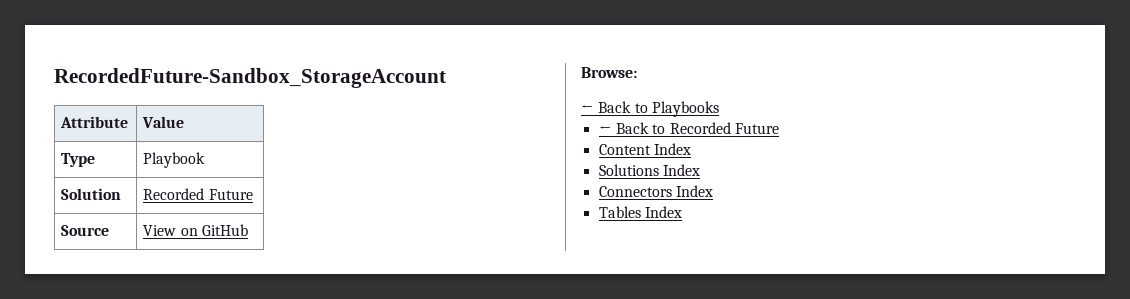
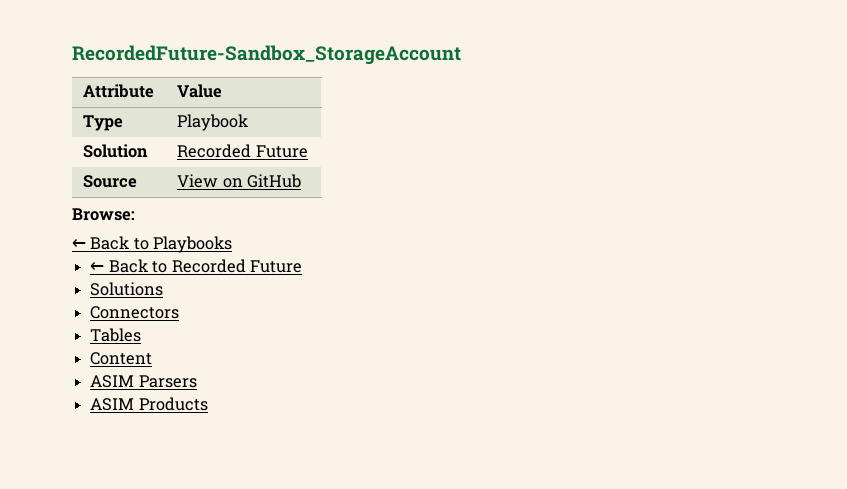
- Content Index
- Solutions Index
+ Solutions
- Connectors Index
+ Connectors
- Tables Index
+ Tables
+ Content
+ ASIM Parsers
+ ASIM Products

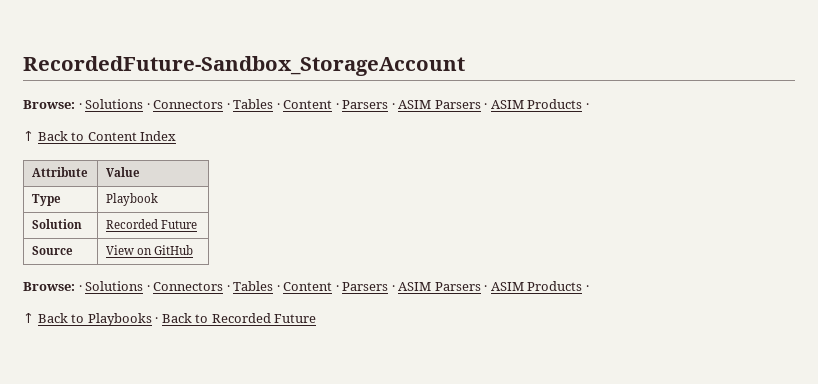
  RecordedFuture-Sandbox_StorageAccount
+ Browse: · Solutions · Connectors · Tables · Content · Parsers · ASIM Parsers · ASIM Products ·
+ ↑ Back to Content Index
  Source | View on GitHub
- Browse:
- ← Back to Playbooks
- ← Back to Recorded Future
+ Browse: · Solutions · Connectors · Tables · Content · Parsers · ASIM Parsers · ASIM Products ·
+ ↑ Back to Playbooks · Back to Recorded Future
- Solutions
- Connectors
- Tables
- Content
- ASIM Parsers
- ASIM Products

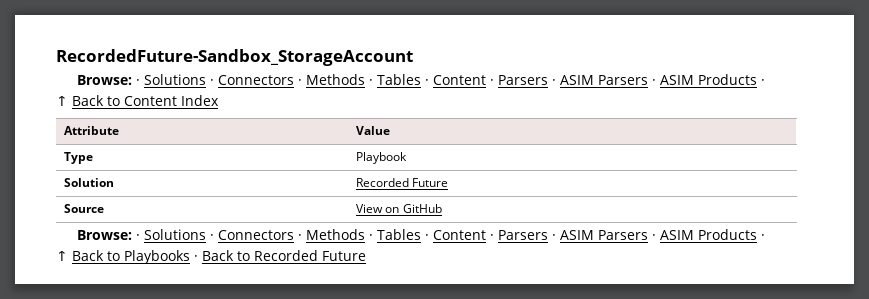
  RecordedFuture-Sandbox_StorageAccount
- Browse: · Solutions · Connectors · Tables · Content · Parsers · ASIM Parsers · ASIM Products ·
+ Browse: · Solutions · Connectors · Methods · Tables · Content · Parsers · ASIM Parsers · ASIM Products ·
  Source | View on GitHub
- Browse: · Solutions · Connectors · Tables · Content · Parsers · ASIM Parsers · ASIM Products ·
+ Browse: · Solutions · Connectors · Methods · Tables · Content · Parsers · ASIM Parsers · ASIM Products ·

